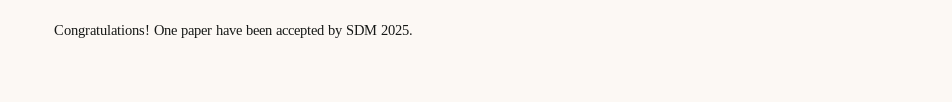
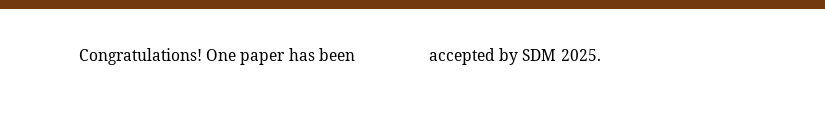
- One paper have been accepted by SDM 2025.
+ One paper has been accepted by SDM 2025.

